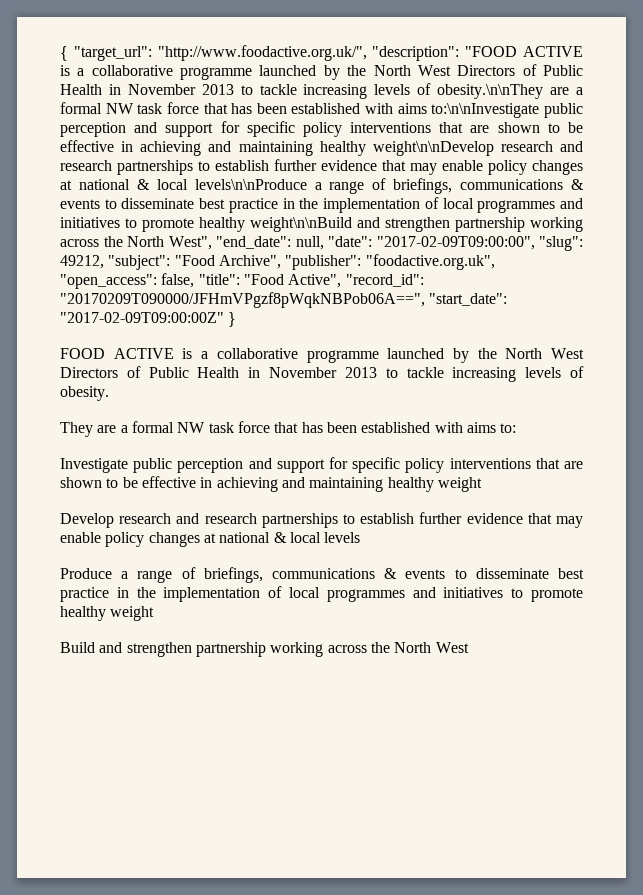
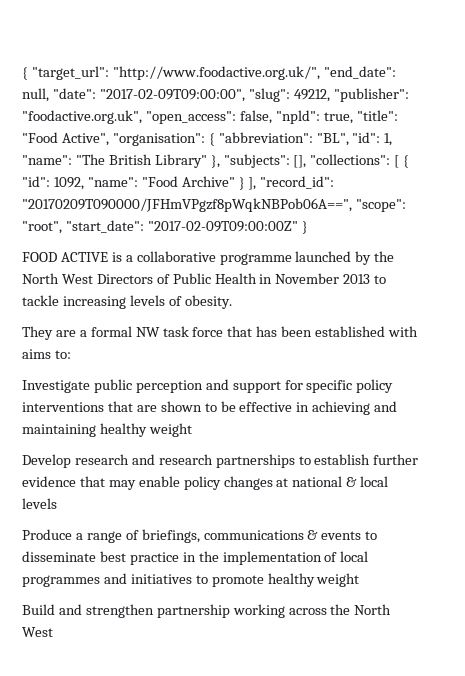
- { "target_url": "http://www.foodactive.org.uk/", "description": "FOOD ACTIVE is a collaborative programme launched by the North West Directors of Public Health in November 2013 to tackle increasing levels of obesity.\n\nThey are a formal NW task force that has been established with aims to:\n\nInvestigate public perception and support for specific policy interventions that are shown to be effective in achieving and maintaining healthy weight\n\nDevelop research and research partnerships to establish further evidence that may enable policy changes at national & local levels\n\nProduce a range of briefings, communications & events to disseminate best practice in the implementation of local programmes and initiatives to promote healthy weight\n\nBuild and strengthen partnership working across the North West", "end_date": null, "date": "2017-02-09T09:00:00", "slug": 49212, "subject": "Food Archive", "publisher": "foodactive.org.uk", "open_access": false, "title": "Food Active", "record_id": "20170209T090000/JFHmVPgzf8pWqkNBPob06A==", "start_date": "2017-02-09T09:00:00Z" }
+ { "target_url": "http://www.foodactive.org.uk/", "end_date": null, "date": "2017-02-09T09:00:00", "slug": 49212, "publisher": "foodactive.org.uk", "open_access": false, "npld": true, "title": "Food Active", "organisation": { "abbreviation": "BL", "id": 1, "name": "The British Library" }, "subjects": [], "collections": [ { "id": 1092, "name": "Food Archive" } ], "record_id": "20170209T090000/JFHmVPgzf8pWqkNBPob06A==", "scope": "root", "start_date": "2017-02-09T09:00:00Z" }

